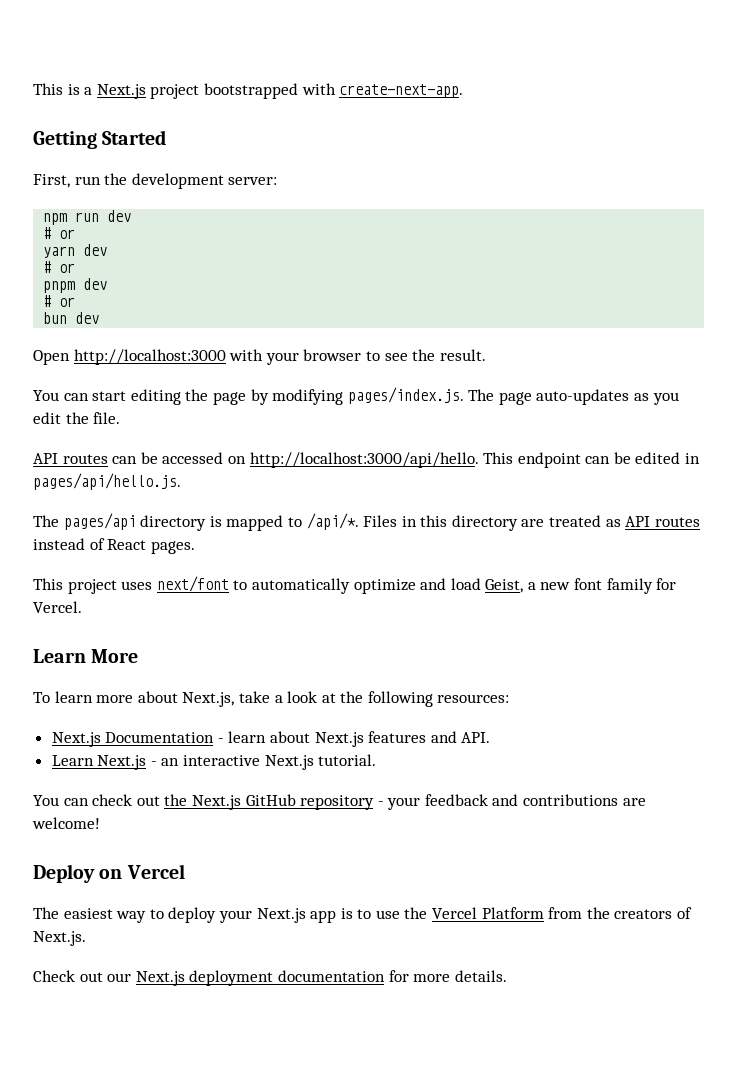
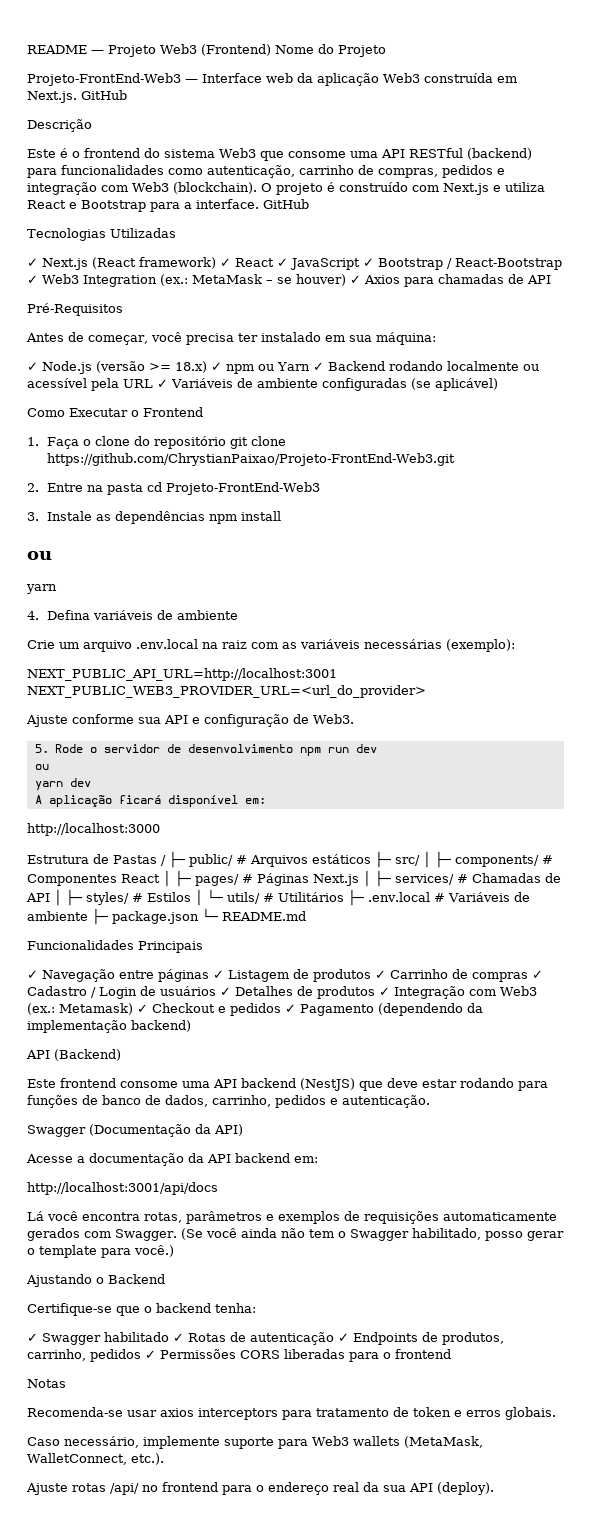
- This is a Next.js project bootstrapped with create-next-app.
- Getting Started
- First, run the development server:
- npm run dev
- # or
+ README — Projeto Web3 (Frontend) Nome do Projeto
+ Projeto-FrontEnd-Web3 — Interface web da aplicação Web3 construída em Next.js. GitHub
+ Descrição
+ Este é o frontend do sistema Web3 que consome uma API RESTful (backend) para funcionalidades como autenticação, carrinho de compras, pedidos e integração com Web3 (blockchain). O projeto é construído com Next.js e utiliza React e Bootstrap para a interface. GitHub
+ Tecnologias Utilizadas
+ ✓ Next.js (React framework) ✓ React ✓ JavaScript ✓ Bootstrap / React-Bootstrap ✓ Web3 Integration (ex.: MetaMask – se houver) ✓ Axios para chamadas de API
+ Pré-Requisitos
+ Antes de começar, você precisa ter instalado em sua máquina:
+ ✓ Node.js (versão >= 18.x) ✓ npm ou Yarn ✓ Backend rodando localmente ou acessível pela URL ✓ Variáveis de ambiente configuradas (se aplicável)
+ Como Executar o Frontend
+ 1. Faça o clone do repositório git clone https://github.com/ChrystianPaixao/Projeto-FrontEnd-Web3.git
+ 2. Entre na pasta cd Projeto-FrontEnd-Web3
+ 3. Instale as dependências npm install
+ ou
+ yarn
+ 4. Defina variáveis de ambiente
+ Crie um arquivo .env.local na raiz com as variáveis necessárias (exemplo):
+ NEXT_PUBLIC_API_URL=http://localhost:3001 NEXT_PUBLIC_WEB3_PROVIDER_URL=<url_do_provider>
+ Ajuste conforme sua API e configuração de Web3.
+ 5. Rode o servidor de desenvolvimento npm run dev
+ ou
  yarn dev
- # or
- pnpm dev
- # or
- bun dev
- Open http://localhost:3000 with your browser to see the result.
- You can start editing the page by modifying pages/index.js. The page auto-updates as you edit the file.
- API routes can be accessed on http://localhost:3000/api/hello. This endpoint can be edited in pages/api/hello.js.
- The pages/api directory is mapped to /api/*. Files in this directory are treated as API routes instead of React pages.
- This project uses next/font to automatically optimize and load Geist, a new font family for Vercel.
- Learn More
- To learn more about Next.js, take a look at the following resources:
- Next.js Documentation - learn about Next.js features and API.
- Learn Next.js - an interactive Next.js tutorial.
- You can check out the Next.js GitHub repository - your feedback and contributions are welcome!
- Deploy on Vercel
- The easiest way to deploy your Next.js app is to use the Vercel Platform from the creators of Next.js.
- Check out our Next.js deployment documentation for more details.
+ A aplicação ficará disponível em:
+ http://localhost:3000
+ Estrutura de Pastas / ├─ public/ # Arquivos estáticos ├─ src/ │ ├─ components/ # Componentes React │ ├─ pages/ # Páginas Next.js │ ├─ services/ # Chamadas de API │ ├─ styles/ # Estilos │ └─ utils/ # Utilitários ├─ .env.local # Variáveis de ambiente ├─ package.json └─ README.md
+ Funcionalidades Principais
+ ✓ Navegação entre páginas ✓ Listagem de produtos ✓ Carrinho de compras ✓ Cadastro / Login de usuários ✓ Detalhes de produtos ✓ Integração com Web3 (ex.: Metamask) ✓ Checkout e pedidos ✓ Pagamento (dependendo da implementação backend)
+ API (Backend)
+ Este frontend consome uma API backend (NestJS) que deve estar rodando para funções de banco de dados, carrinho, pedidos e autenticação.
+ Swagger (Documentação da API)
+ Acesse a documentação da API backend em:
+ http://localhost:3001/api/docs
+ Lá você encontra rotas, parâmetros e exemplos de requisições automaticamente gerados com Swagger. (Se você ainda não tem o Swagger habilitado, posso gerar o template para você.)
+ Ajustando o Backend
+ Certifique-se que o backend tenha:
+ ✓ Swagger habilitado ✓ Rotas de autenticação ✓ Endpoints de produtos, carrinho, pedidos ✓ Permissões CORS liberadas para o frontend
+ Notas
+ Recomenda-se usar axios interceptors para tratamento de token e erros globais.
+ Caso necessário, implemente suporte para Web3 wallets (MetaMask, WalletConnect, etc.).
+ Ajuste rotas /api/ no frontend para o endereço real da sua API (deploy).

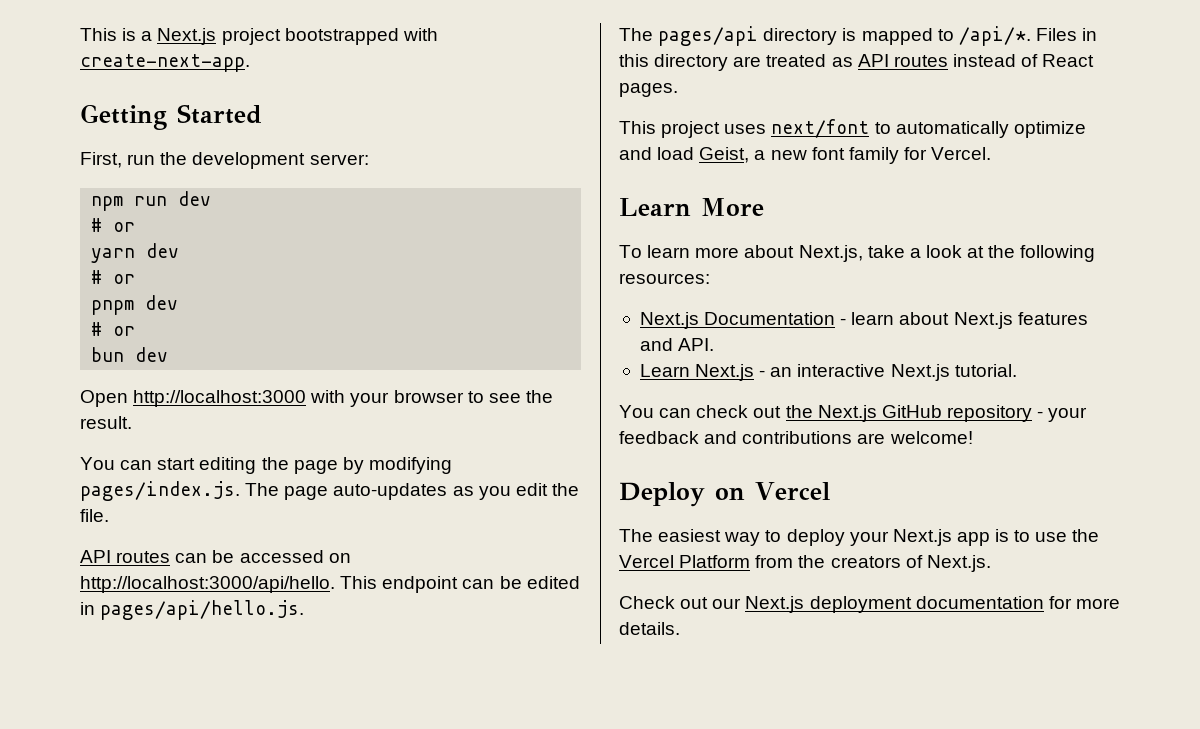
- README — Projeto Web3 (Frontend) Nome do Projeto
- Projeto-FrontEnd-Web3 — Interface web da aplicação Web3 construída em Next.js. GitHub
- Descrição
- Este é o frontend do sistema Web3 que consome uma API RESTful (backend) para funcionalidades como autenticação, carrinho de compras, pedidos e integração com Web3 (blockchain). O projeto é construído com Next.js e utiliza React e Bootstrap para a interface. GitHub
- Tecnologias Utilizadas
- ✓ Next.js (React framework) ✓ React ✓ JavaScript ✓ Bootstrap / React-Bootstrap ✓ Web3 Integration (ex.: MetaMask – se houver) ✓ Axios para chamadas de API
- Pré-Requisitos
- Antes de começar, você precisa ter instalado em sua máquina:
- ✓ Node.js (versão >= 18.x) ✓ npm ou Yarn ✓ Backend rodando localmente ou acessível pela URL ✓ Variáveis de ambiente configuradas (se aplicável)
- Como Executar o Frontend
- 1. Faça o clone do repositório git clone https://github.com/ChrystianPaixao/Projeto-FrontEnd-Web3.git
- 2. Entre na pasta cd Projeto-FrontEnd-Web3
- 3. Instale as dependências npm install
- ou
- yarn
- 4. Defina variáveis de ambiente
- Crie um arquivo .env.local na raiz com as variáveis necessárias (exemplo):
- NEXT_PUBLIC_API_URL=http://localhost:3001 NEXT_PUBLIC_WEB3_PROVIDER_URL=<url_do_provider>
- Ajuste conforme sua API e configuração de Web3.
- 5. Rode o servidor de desenvolvimento npm run dev
- ou
+ This is a Next.js project bootstrapped with create-next-app.
+ Getting Started
+ First, run the development server:
+ npm run dev
+ # or
  yarn dev
- A aplicação ficará disponível em:
- http://localhost:3000
- Estrutura de Pastas / ├─ public/ # Arquivos estáticos ├─ src/ │ ├─ components/ # Componentes React │ ├─ pages/ # Páginas Next.js │ ├─ services/ # Chamadas de API │ ├─ styles/ # Estilos │ └─ utils/ # Utilitários ├─ .env.local # Variáveis de ambiente ├─ package.json └─ README.md
- Funcionalidades Principais
- ✓ Navegação entre páginas ✓ Listagem de produtos ✓ Carrinho de compras ✓ Cadastro / Login de usuários ✓ Detalhes de produtos ✓ Integração com Web3 (ex.: Metamask) ✓ Checkout e pedidos ✓ Pagamento (dependendo da implementação backend)
- API (Backend)
- Este frontend consome uma API backend (NestJS) que deve estar rodando para funções de banco de dados, carrinho, pedidos e autenticação.
- Swagger (Documentação da API)
- Acesse a documentação da API backend em:
- http://localhost:3001/api/docs
- Lá você encontra rotas, parâmetros e exemplos de requisições automaticamente gerados com Swagger. (Se você ainda não tem o Swagger habilitado, posso gerar o template para você.)
- Ajustando o Backend
- Certifique-se que o backend tenha:
- ✓ Swagger habilitado ✓ Rotas de autenticação ✓ Endpoints de produtos, carrinho, pedidos ✓ Permissões CORS liberadas para o frontend
- Notas
- Recomenda-se usar axios interceptors para tratamento de token e erros globais.
- Caso necessário, implemente suporte para Web3 wallets (MetaMask, WalletConnect, etc.).
- Ajuste rotas /api/ no frontend para o endereço real da sua API (deploy).
+ # or
+ pnpm dev
+ # or
+ bun dev
+ Open http://localhost:3000 with your browser to see the result.
+ You can start editing the page by modifying pages/index.js. The page auto-updates as you edit the file.
+ API routes can be accessed on http://localhost:3000/api/hello. This endpoint can be edited in pages/api/hello.js.
+ The pages/api directory is mapped to /api/*. Files in this directory are treated as API routes instead of React pages.
+ This project uses next/font to automatically optimize and load Geist, a new font family for Vercel.
+ Learn More
+ To learn more about Next.js, take a look at the following resources:
+ Next.js Documentation - learn about Next.js features and API.
+ Learn Next.js - an interactive Next.js tutorial.
+ You can check out the Next.js GitHub repository - your feedback and contributions are welcome!
+ Deploy on Vercel
+ The easiest way to deploy your Next.js app is to use the Vercel Platform from the creators of Next.js.
+ Check out our Next.js deployment documentation for more details.

